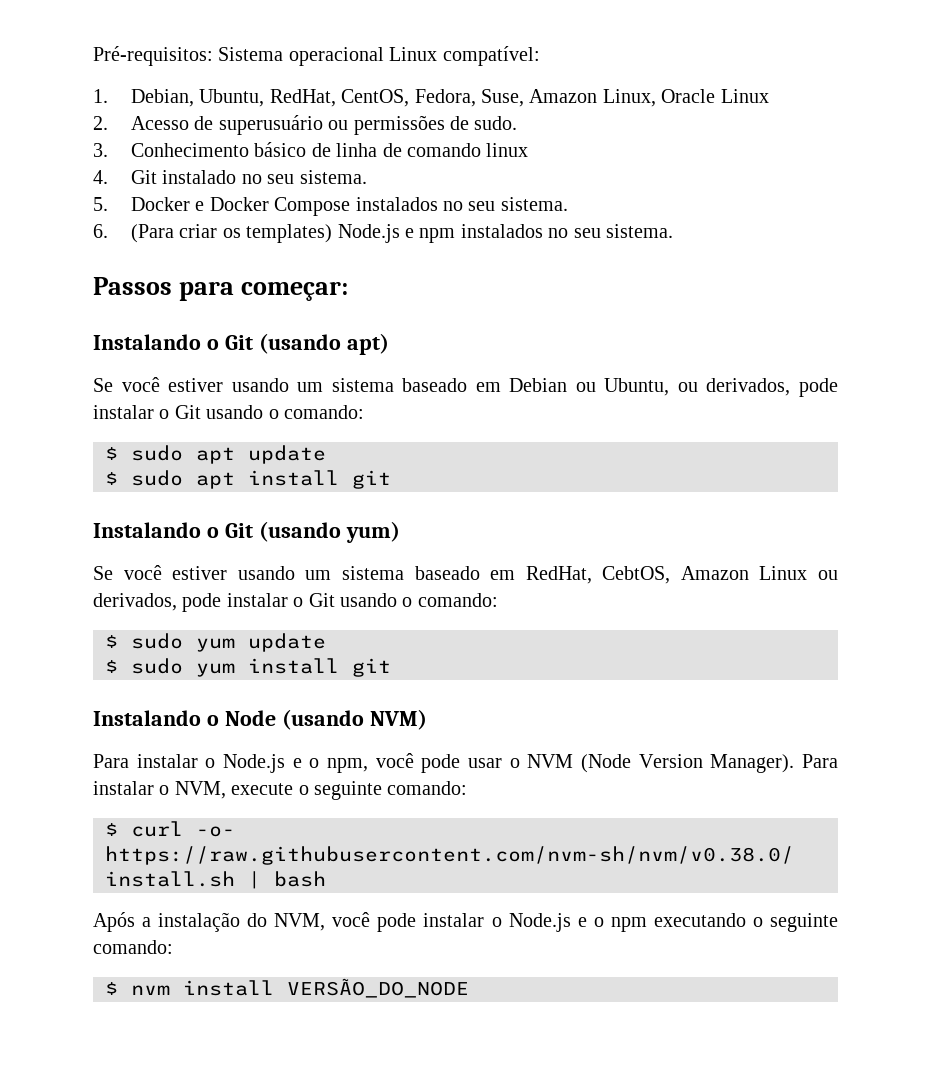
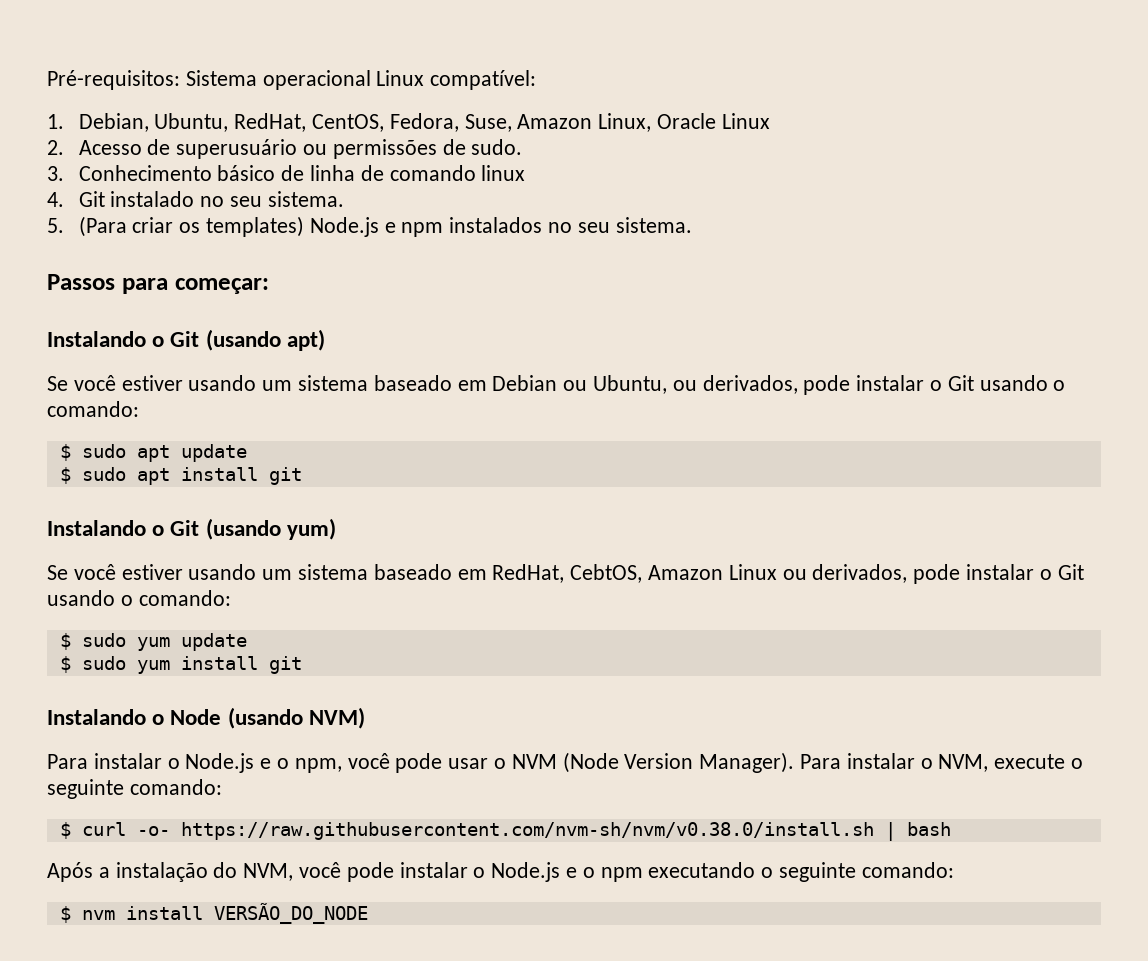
- 5. Docker e Docker Compose instalados no seu sistema.
- 6. (Para criar os templates) Node.js e npm instalados no seu sistema.
+ 5. (Para criar os templates) Node.js e npm instalados no seu sistema.

